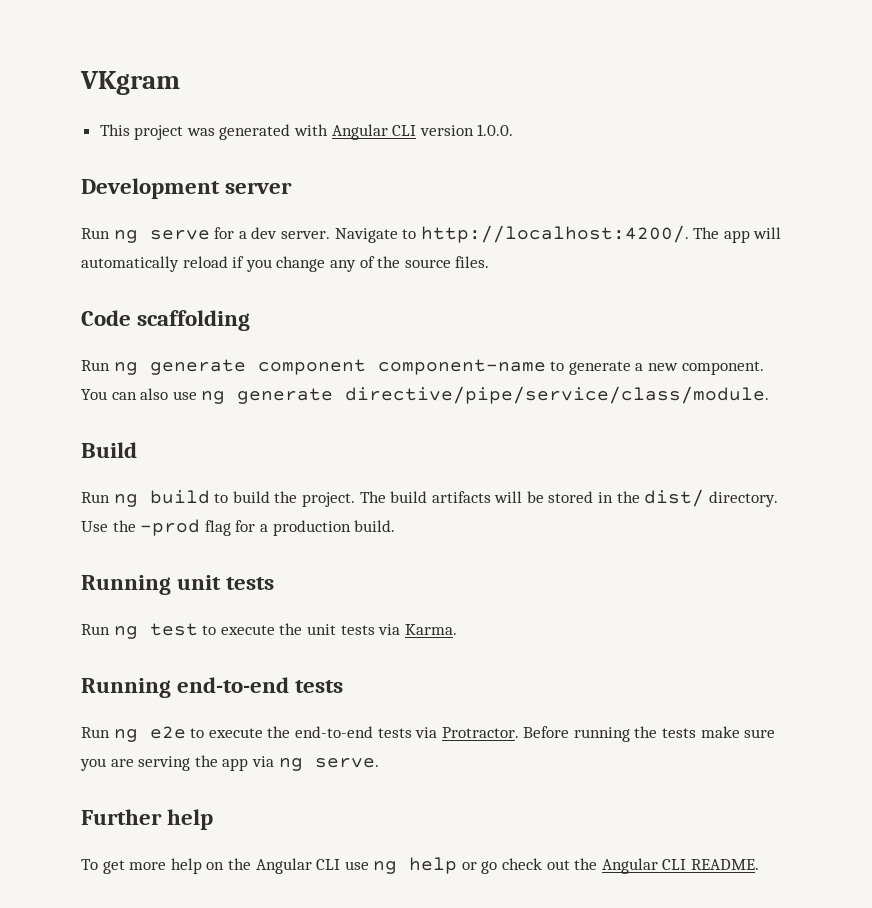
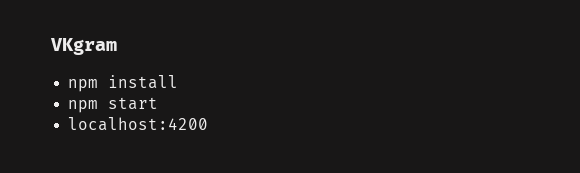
- This project was generated with Angular CLI version 1.0.0.
- Development server
- Run ng serve for a dev server. Navigate to http://localhost:4200/. The app will automatically reload if you change any of the source files.
- Code scaffolding
- Run ng generate component component-name to generate a new component. You can also use ng generate directive/pipe/service/class/module.
- Build
- Run ng build to build the project. The build artifacts will be stored in the dist/ directory. Use the -prod flag for a production build.
- Running unit tests
- Run ng test to execute the unit tests via Karma.
- Running end-to-end tests
- Run ng e2e to execute the end-to-end tests via Protractor. Before running the tests make sure you are serving the app via ng serve.
- Further help
- To get more help on the Angular CLI use ng help or go check out the Angular CLI README.
+ npm install
+ npm start
+ localhost:4200

